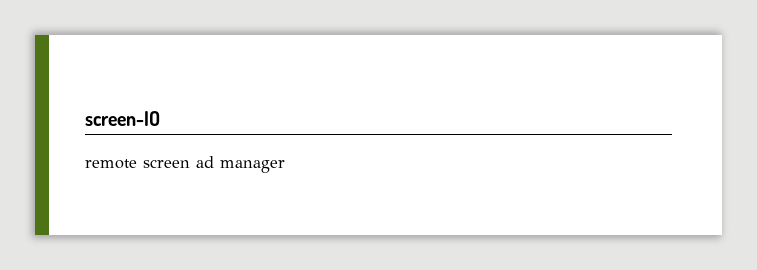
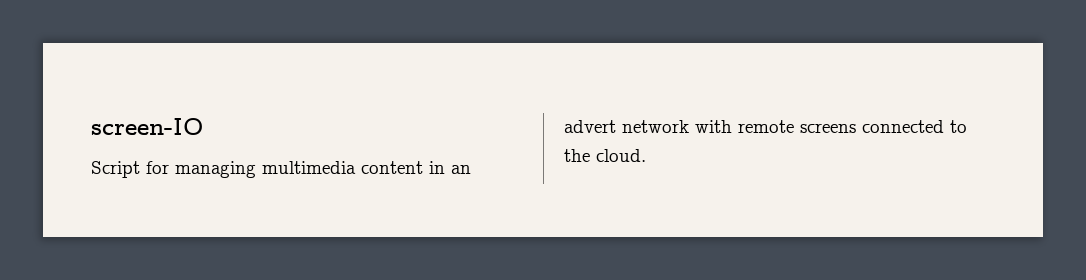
- remote screen ad manager
+ Script for managing multimedia content in an advert network with remote screens connected to the cloud.

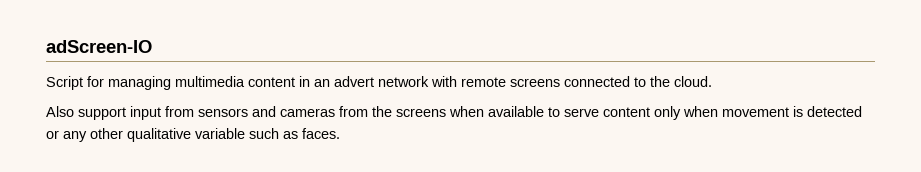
- screen-IO
+ adScreen-IO
+ Also support input from sensors and cameras from the screens when available to serve content only when movement is detected or any other qualitative variable such as faces.

